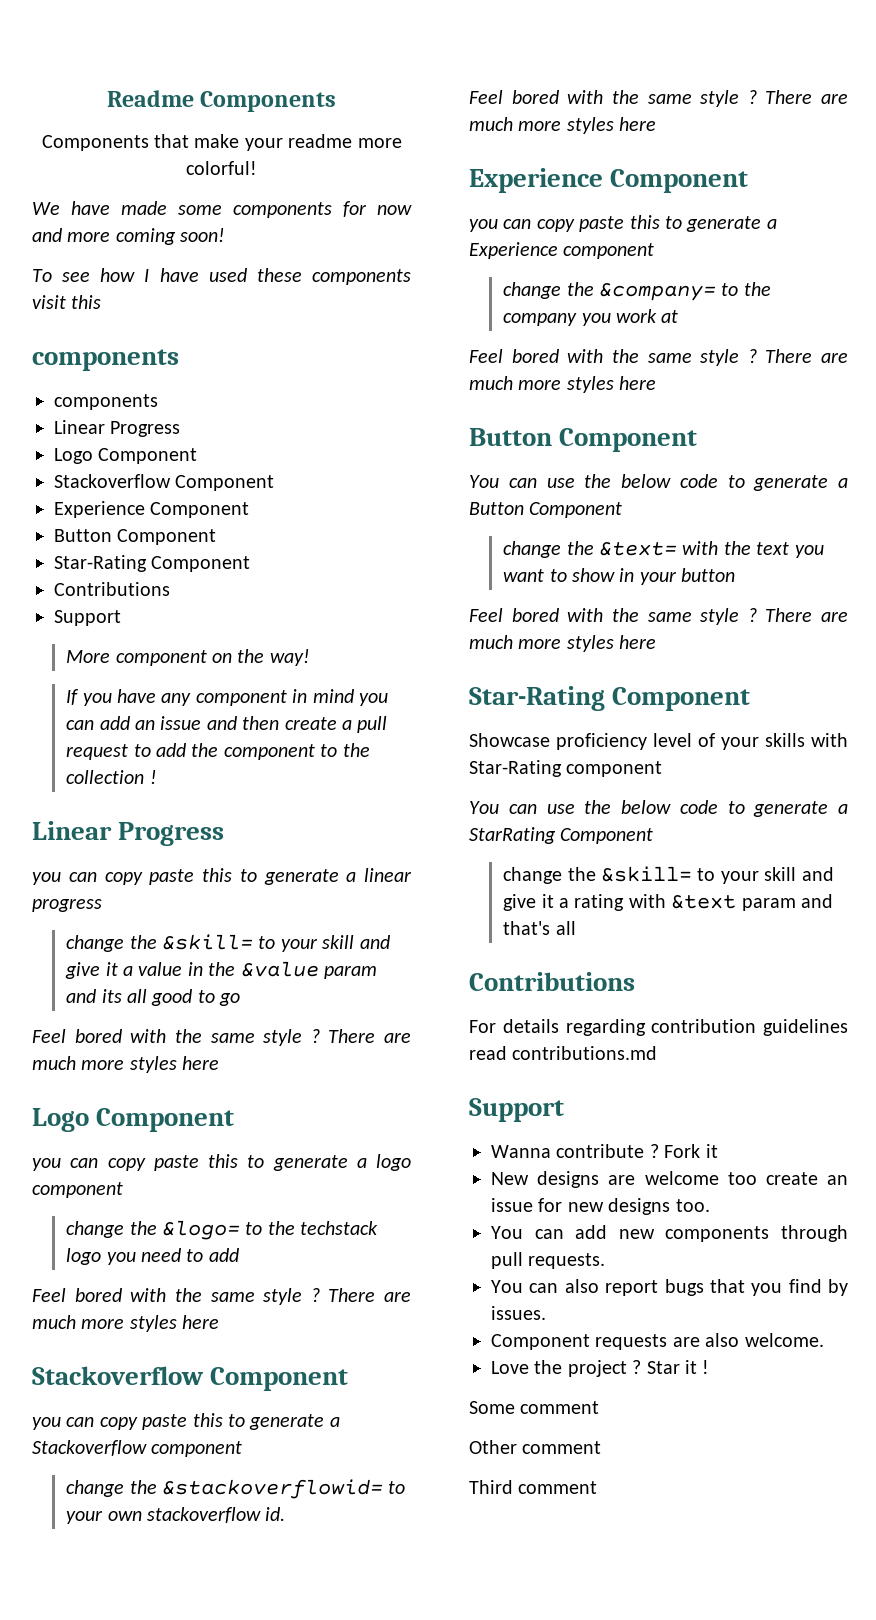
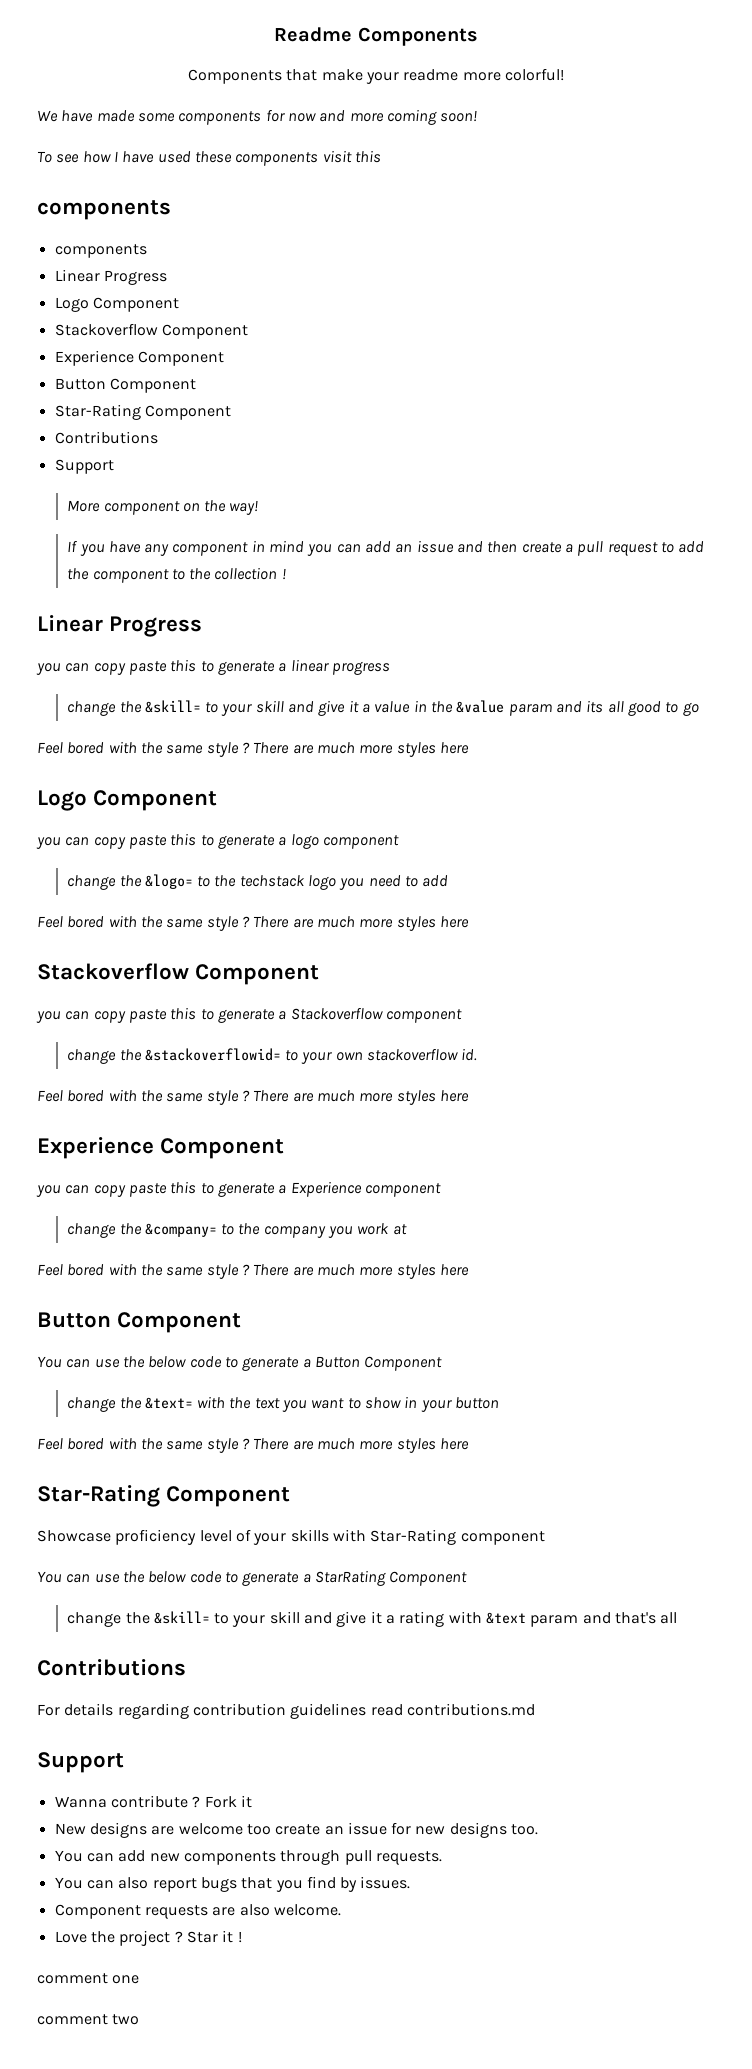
- Some comment
- Other comment
- Third comment
+ comment one
+ comment two

